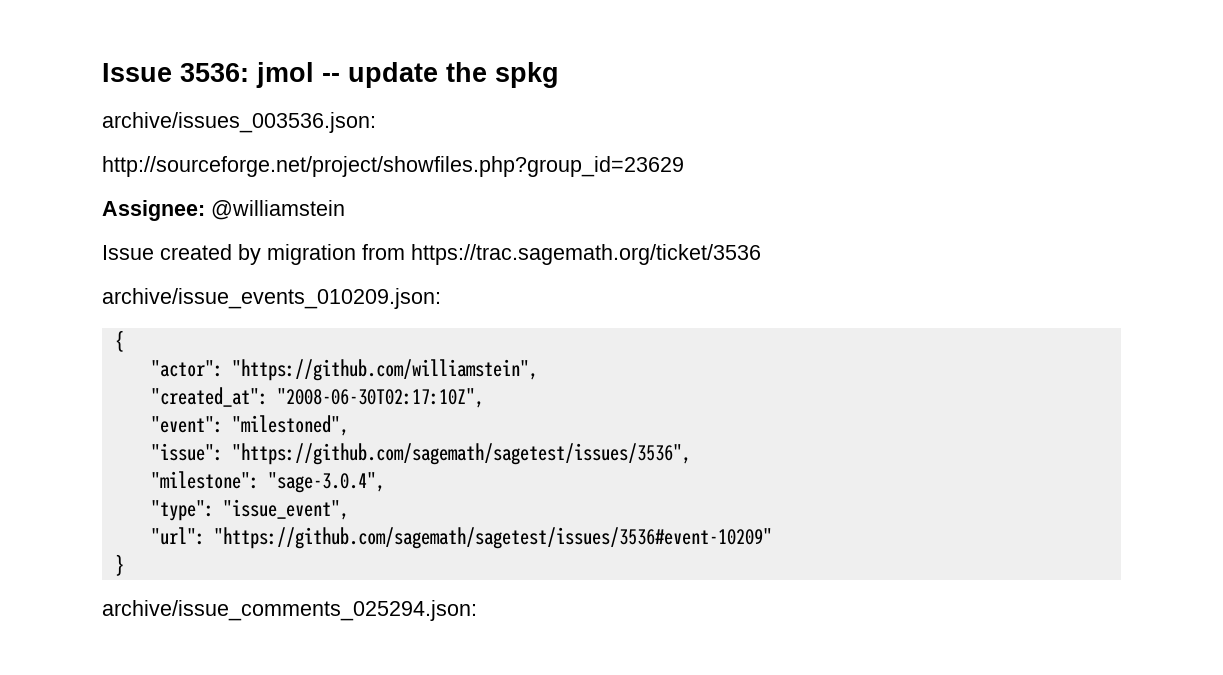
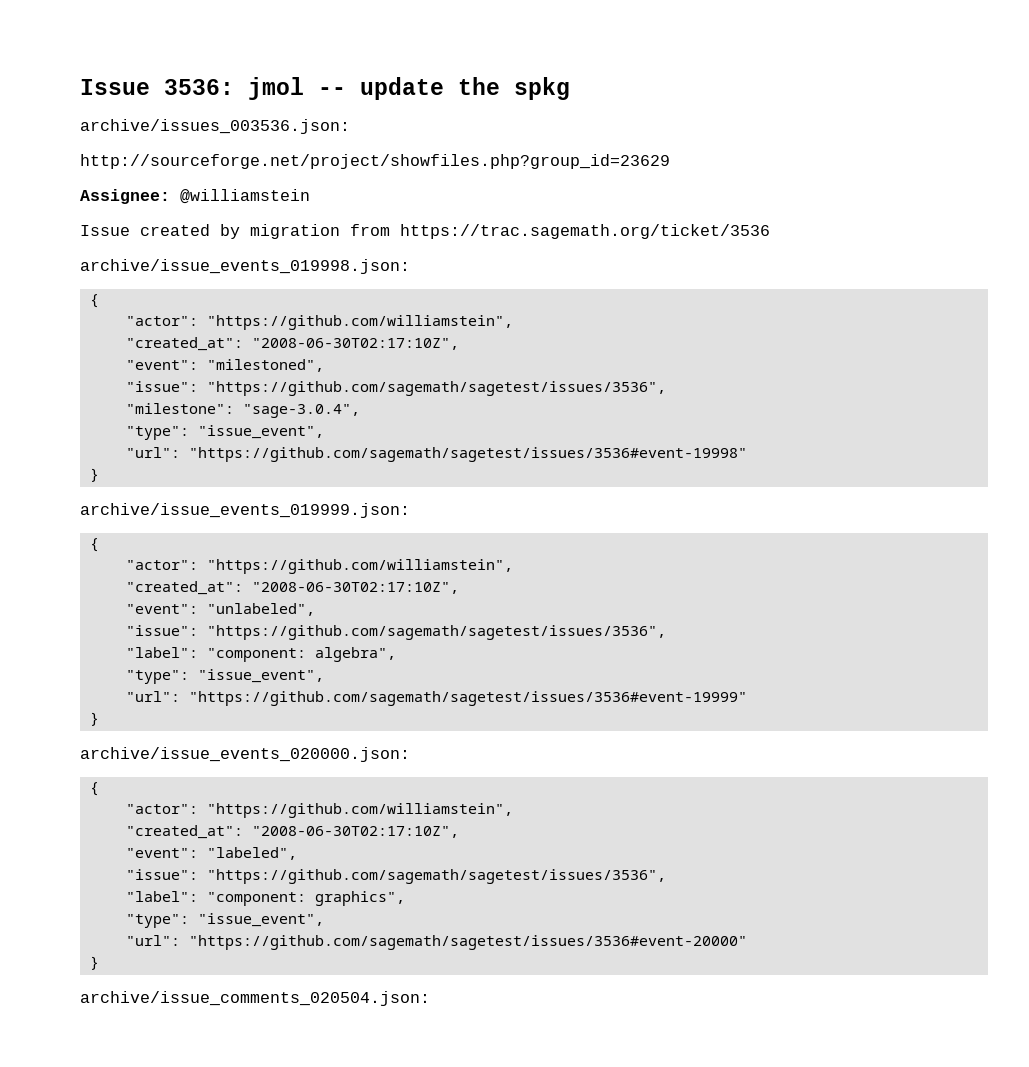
- archive/issue_events_010209.json:
+ archive/issue_events_019998.json:
- "url": "https://github.com/sagemath/sagetest/issues/3536#event-10209"
+ "url": "https://github.com/sagemath/sagetest/issues/3536#event-19998"
  }
- archive/issue_comments_025294.json:
+ archive/issue_events_019999.json:
+ {
+ "actor": "https://github.com/williamstein",
+ "created_at": "2008-06-30T02:17:10Z",
+ "event": "unlabeled",
+ "issue": "https://github.com/sagemath/sagetest/issues/3536",
+ "label": "component: algebra",
+ "type": "issue_event",
+ "url": "https://github.com/sagemath/sagetest/issues/3536#event-19999"
+ }
+ archive/issue_events_020000.json:
+ {
+ "actor": "https://github.com/williamstein",
+ "created_at": "2008-06-30T02:17:10Z",
+ "event": "labeled",
+ "issue": "https://github.com/sagemath/sagetest/issues/3536",
+ "label": "component: graphics",
+ "type": "issue_event",
+ "url": "https://github.com/sagemath/sagetest/issues/3536#event-20000"
+ }
+ archive/issue_comments_020504.json:

